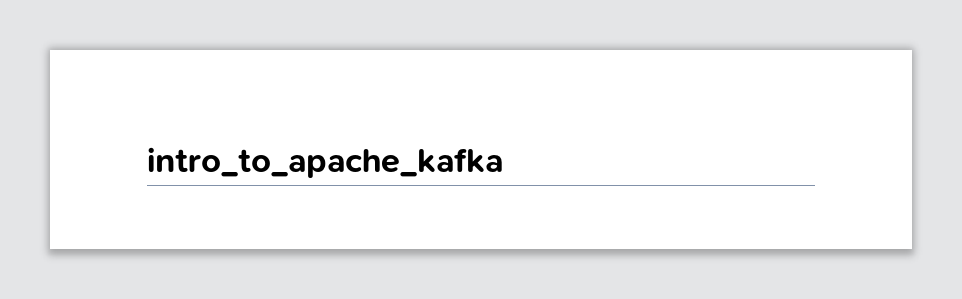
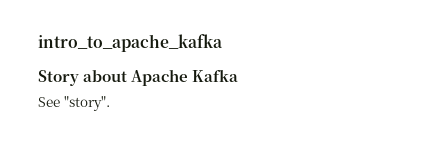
+ Story about Apache Kafka
+ See "story".

